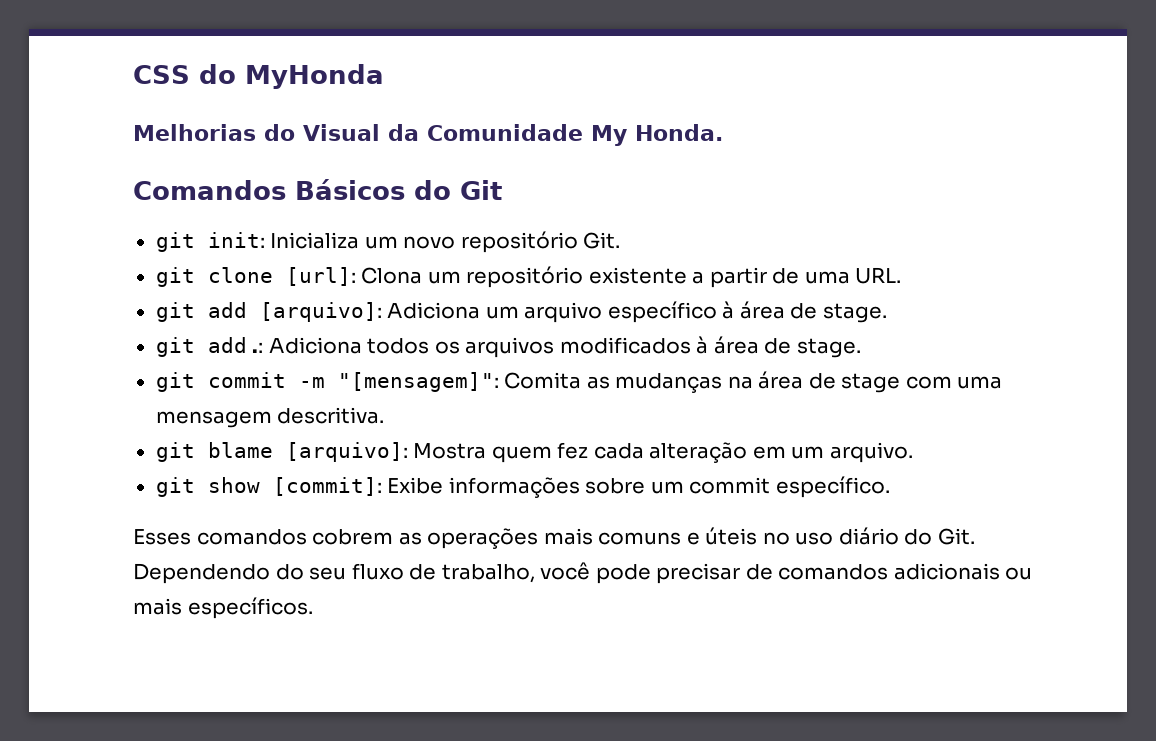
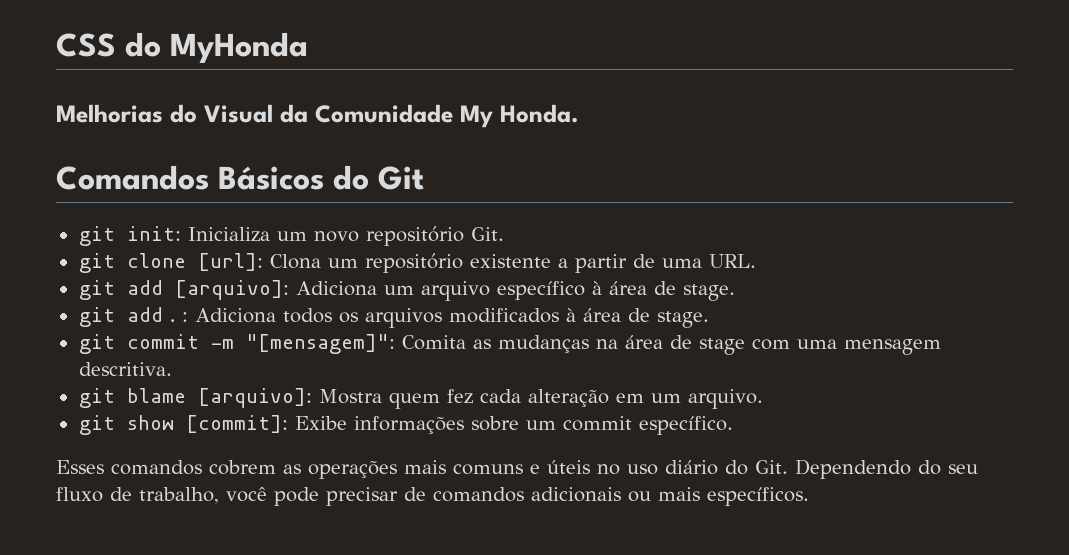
- git add .: Adiciona todos os arquivos modificados à área de stage.
+ git add . : Adiciona todos os arquivos modificados à área de stage.

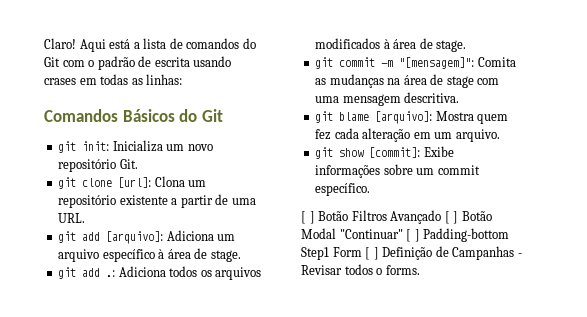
- CSS do MyHonda
- Melhorias do Visual da Comunidade My Honda.
+ Claro! Aqui está a lista de comandos do Git com o padrão de escrita usando crases em todas as linhas:
- git add . : Adiciona todos os arquivos modificados à área de stage.
+ git add .: Adiciona todos os arquivos modificados à área de stage.
- Esses comandos cobrem as operações mais comuns e úteis no uso diário do Git. Dependendo do seu fluxo de trabalho, você pode precisar de comandos adicionais ou mais específicos.
+ [ ] Botão Filtros Avançado [ ] Botão Modal "Continuar" [ ] Padding-bottom Step1 Form [ ] Definição de Campanhas - Revisar todos o forms.

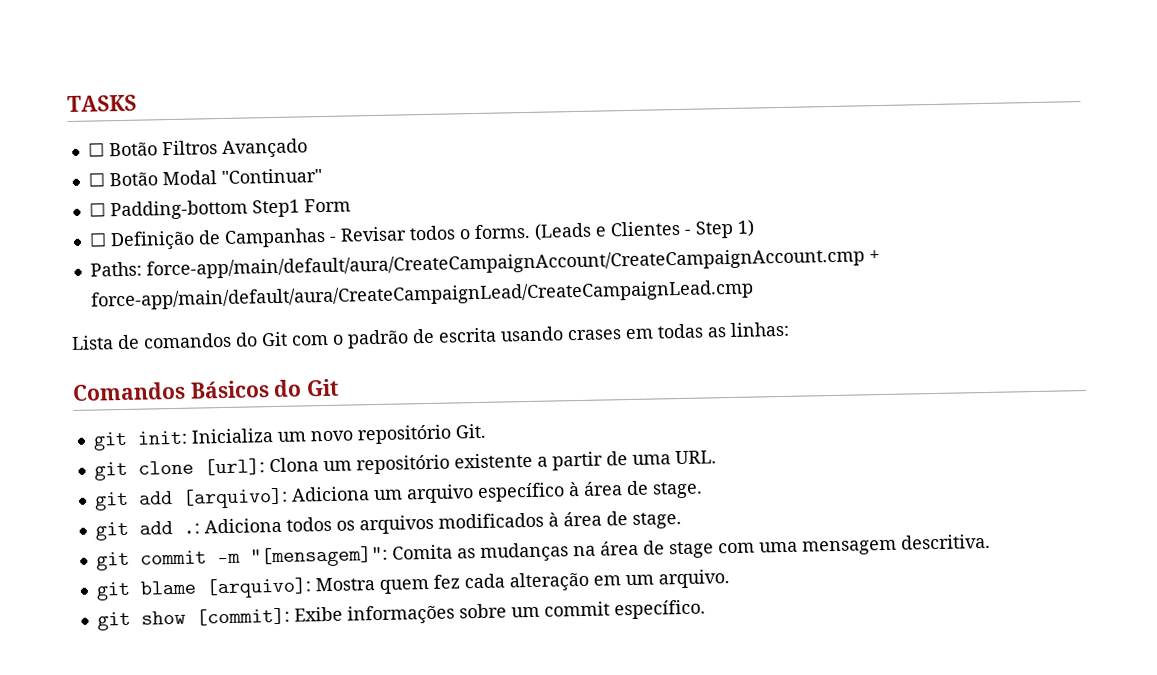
- Claro! Aqui está a lista de comandos do Git com o padrão de escrita usando crases em todas as linhas:
+ TASKS
+ ☐ Botão Filtros Avançado
+ ☐ Botão Modal "Continuar"
+ ☐ Padding-bottom Step1 Form
+ ☐ Definição de Campanhas - Revisar todos o forms. (Leads e Clientes - Step 1)
+ Paths: force-app/main/default/aura/CreateCampaignAccount/CreateCampaignAccount.cmp + force-app/main/default/aura/CreateCampaignLead/CreateCampaignLead.cmp
+ Lista de comandos do Git com o padrão de escrita usando crases em todas as linhas:
- [ ] Botão Filtros Avançado [ ] Botão Modal "Continuar" [ ] Padding-bottom Step1 Form [ ] Definição de Campanhas - Revisar todos o forms.

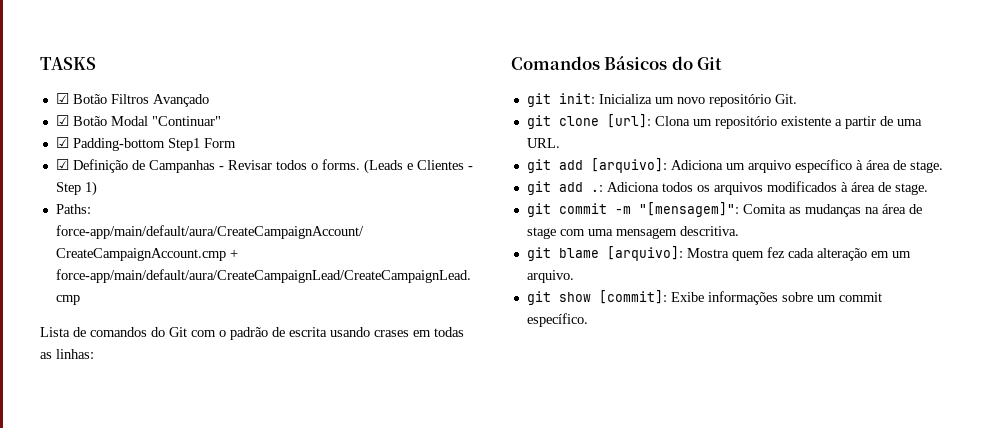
- ☐ Botão Filtros Avançado
+ ☑ Botão Filtros Avançado
- ☐ Botão Modal "Continuar"
+ ☑ Botão Modal "Continuar"
- ☐ Padding-bottom Step1 Form
+ ☑ Padding-bottom Step1 Form
- ☐ Definição de Campanhas - Revisar todos o forms.
+ ☑ Definição de Campanhas - Revisar todos o forms.

